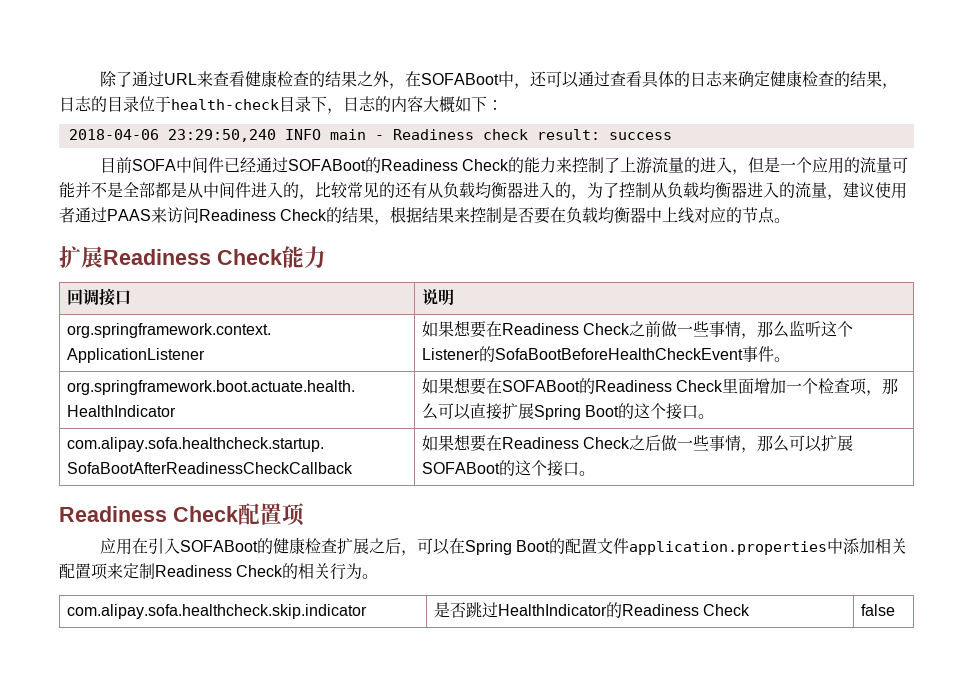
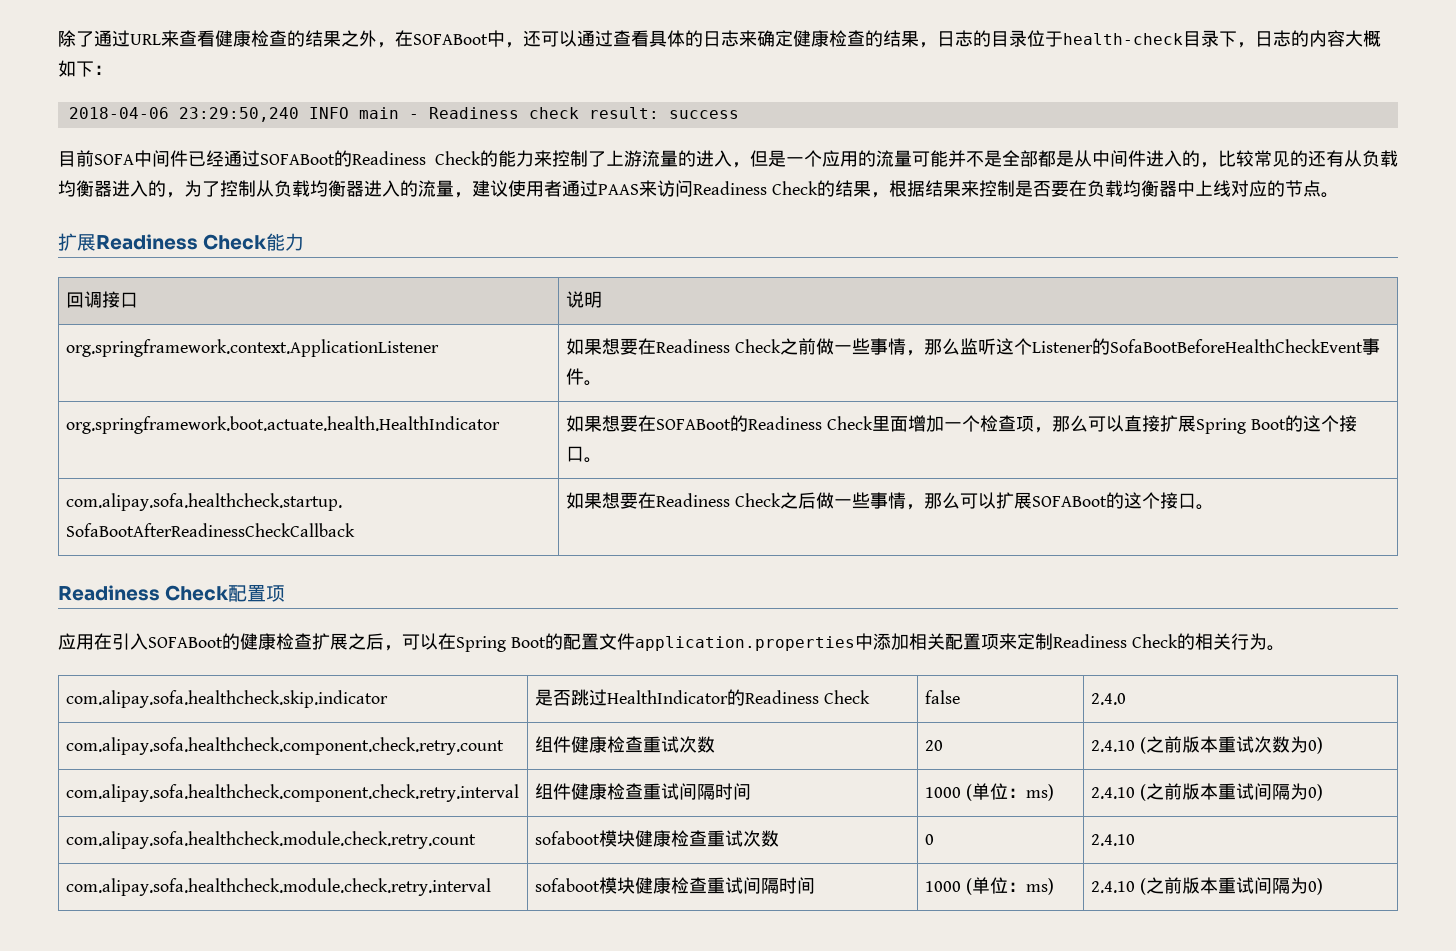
- com.alipay.sofa.healthcheck.skip.indicator | 是否跳过HealthIndicator的Readiness Check | false
+ com.alipay.sofa.healthcheck.skip.indicator | 是否跳过HealthIndicator的Readiness Check | false | 2.4.0
+ com.alipay.sofa.healthcheck.component.check.retry.count | 组件健康检查重试次数 | 20 | 2.4.10 (之前版本重试次数为0)
+ com.alipay.sofa.healthcheck.component.check.retry.interval | 组件健康检查重试间隔时间 | 1000 (单位：ms) | 2.4.10 (之前版本重试间隔为0)
+ com.alipay.sofa.healthcheck.module.check.retry.count | sofaboot模块健康检查重试次数 | 0 | 2.4.10
+ com.alipay.sofa.healthcheck.module.check.retry.interval | sofaboot模块健康检查重试间隔时间 | 1000 (单位：ms) | 2.4.10 (之前版本重试间隔为0)

